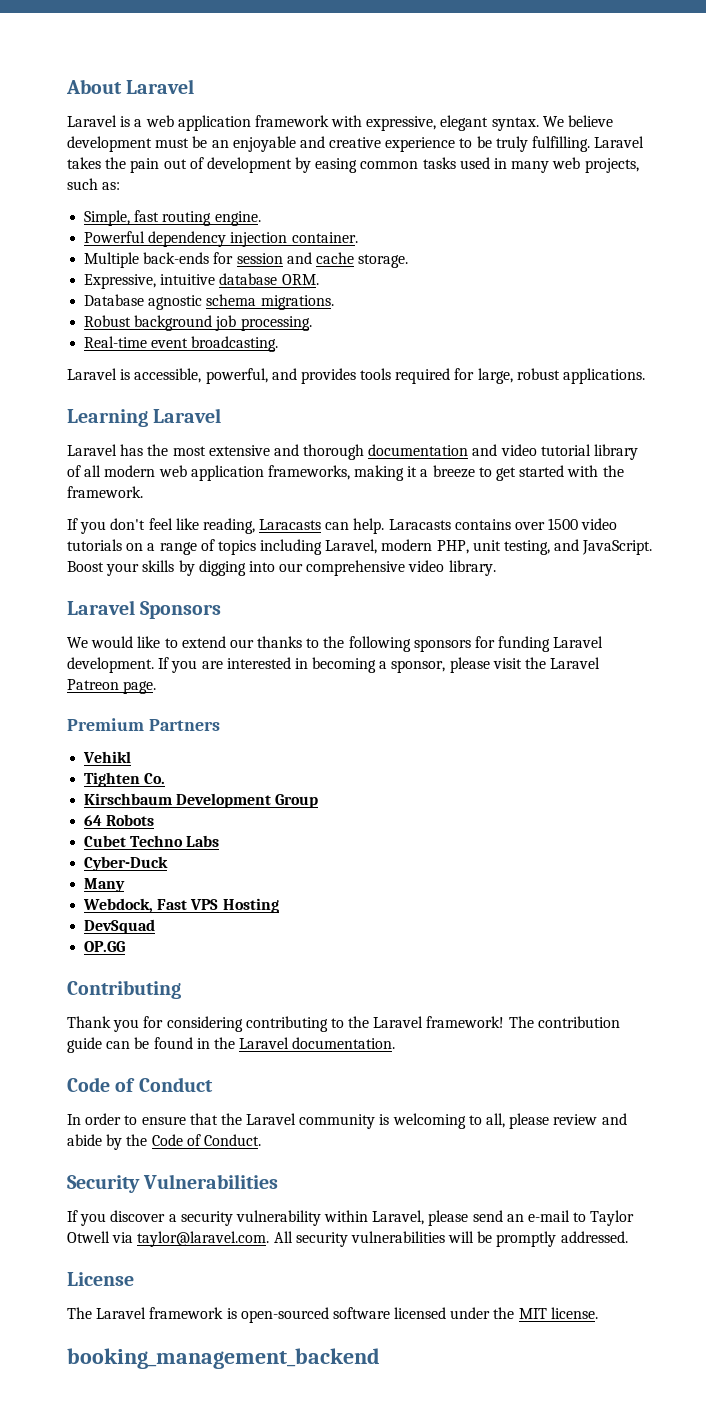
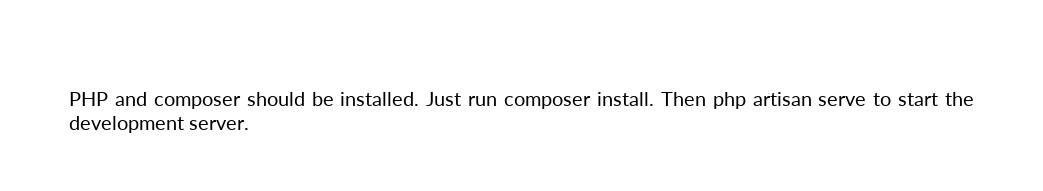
- About Laravel
- Laravel is a web application framework with expressive, elegant syntax. We believe development must be an enjoyable and creative experience to be truly fulfilling. Laravel takes the pain out of development by easing common tasks used in many web projects, such as:
- Simple, fast routing engine.
- Powerful dependency injection container.
- Multiple back-ends for session and cache storage.
- Expressive, intuitive database ORM.
- Database agnostic schema migrations.
- Robust background job processing.
- Real-time event broadcasting.
- Laravel is accessible, powerful, and provides tools required for large, robust applications.
- Learning Laravel
- Laravel has the most extensive and thorough documentation and video tutorial library of all modern web application frameworks, making it a breeze to get started with the framework.
- If you don't feel like reading, Laracasts can help. Laracasts contains over 1500 video tutorials on a range of topics including Laravel, modern PHP, unit testing, and JavaScript. Boost your skills by digging into our comprehensive video library.
- Laravel Sponsors
- We would like to extend our thanks to the following sponsors for funding Laravel development. If you are interested in becoming a sponsor, please visit the Laravel Patreon page.
- Premium Partners
- Vehikl
- Tighten Co.
- Kirschbaum Development Group
- 64 Robots
- Cubet Techno Labs
- Cyber-Duck
- Many
- Webdock, Fast VPS Hosting
- DevSquad
- OP.GG
- Contributing
- Thank you for considering contributing to the Laravel framework! The contribution guide can be found in the Laravel documentation.
- Code of Conduct
- In order to ensure that the Laravel community is welcoming to all, please review and abide by the Code of Conduct.
- Security Vulnerabilities
- If you discover a security vulnerability within Laravel, please send an e-mail to Taylor Otwell via taylor@laravel.com. All security vulnerabilities will be promptly addressed.
- License
- The Laravel framework is open-sourced software licensed under the MIT license.
- booking_management_backend
+ PHP and composer should be installed. Just run composer install. Then php artisan serve to start the development server.

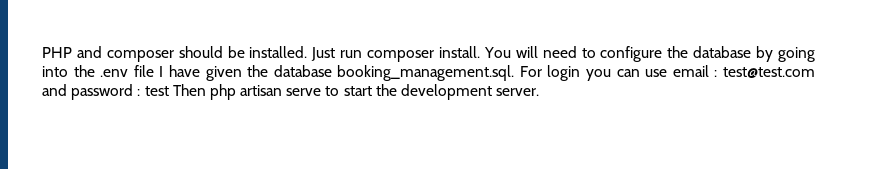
- Then php artisan serve to start the development server.
+ You will need to configure the database by going into the .env file I have given the database booking_management.sql. For login you can use email : test@test.com and password : test Then php artisan serve to start the development server.

